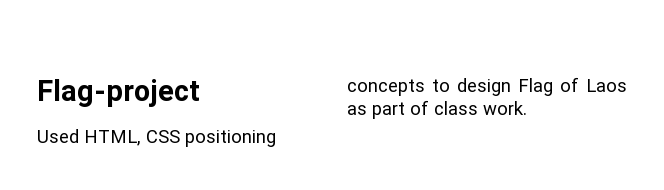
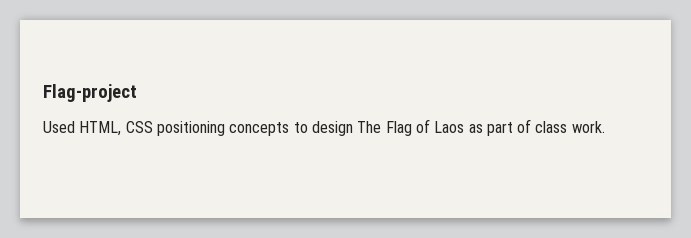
- Used HTML, CSS positioning concepts to design Flag of Laos as part of class work.
+ Used HTML, CSS positioning concepts to design The Flag of Laos as part of class work.

